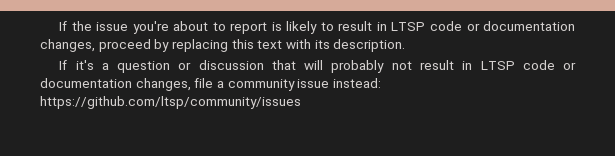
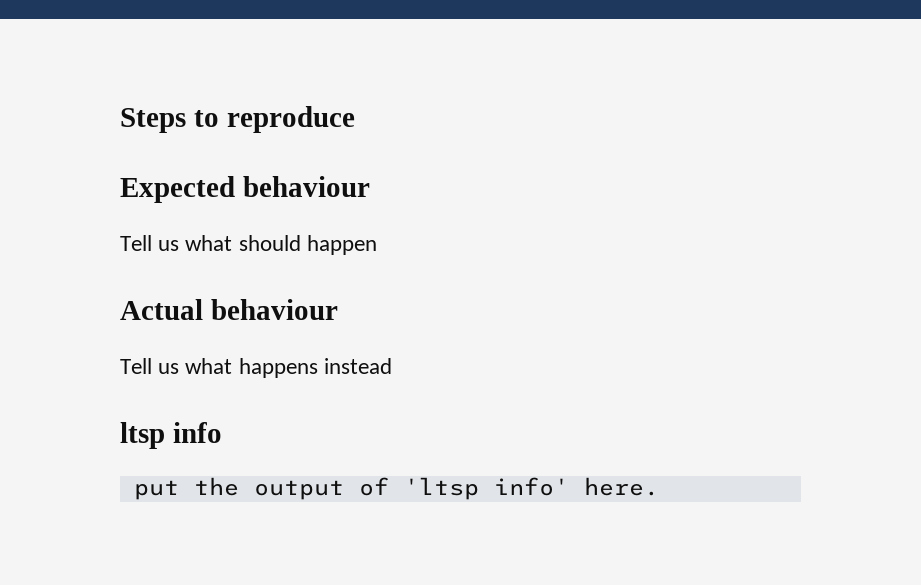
- If the issue you're about to report is likely to result in LTSP code or documentation changes, proceed by replacing this text with its description.
- If it's a question or discussion that will probably not result in LTSP code or documentation changes, file a community issue instead: https://github.com/ltsp/community/issues
+ Steps to reproduce
+ Expected behaviour
+ Tell us what should happen
+ Actual behaviour
+ Tell us what happens instead
+ ltsp info
+ put the output of 'ltsp info' here.

